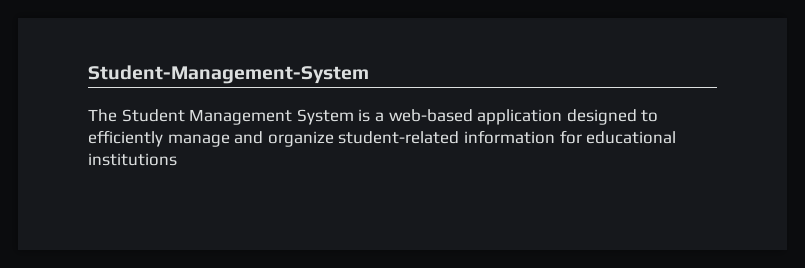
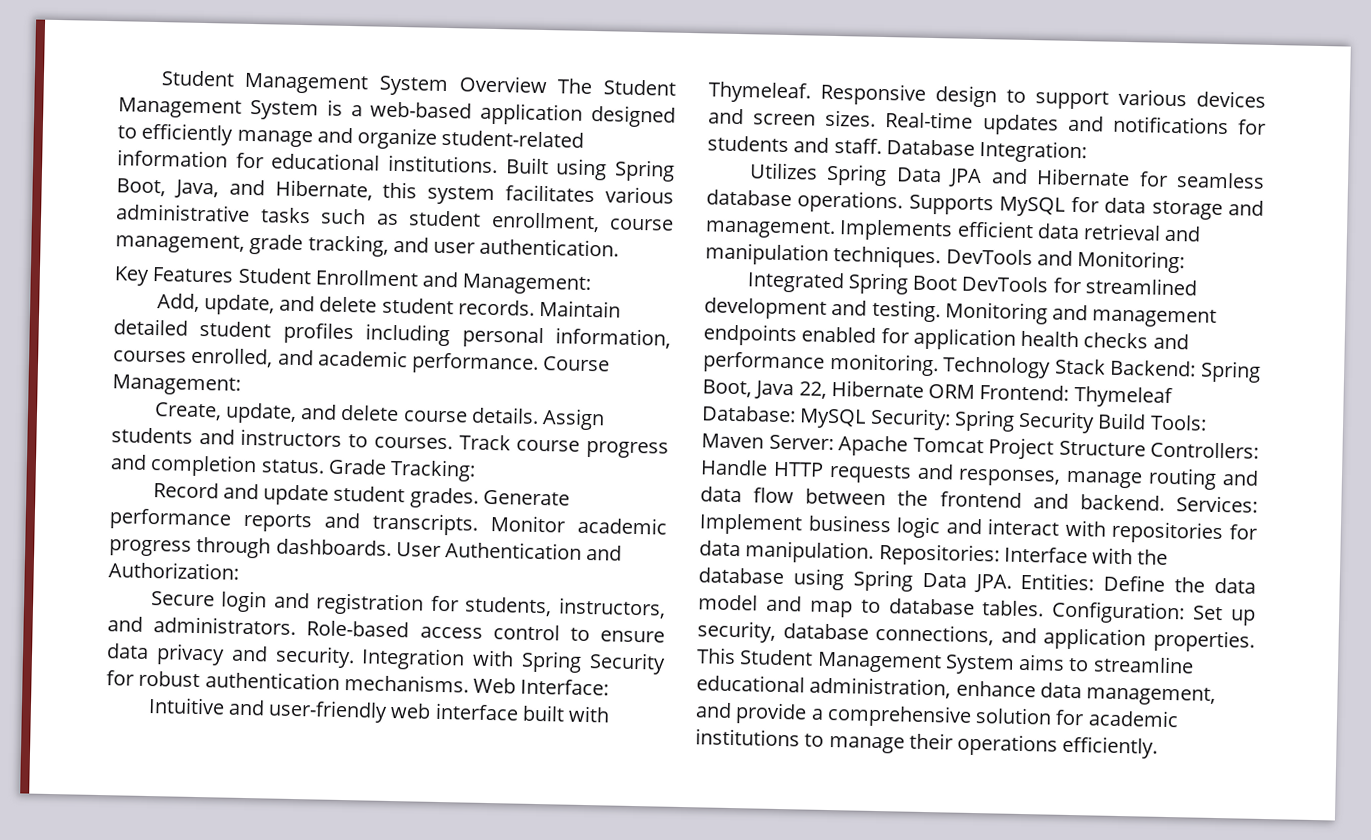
- Student-Management-System
- The Student Management System is a web-based application designed to efficiently manage and organize student-related information for educational institutions
+ Student Management System Overview The Student Management System is a web-based application designed to efficiently manage and organize student-related information for educational institutions. Built using Spring Boot, Java, and Hibernate, this system facilitates various administrative tasks such as student enrollment, course management, grade tracking, and user authentication.
+ Key Features Student Enrollment and Management:
+ Add, update, and delete student records. Maintain detailed student profiles including personal information, courses enrolled, and academic performance. Course Management:
+ Create, update, and delete course details. Assign students and instructors to courses. Track course progress and completion status. Grade Tracking:
+ Record and update student grades. Generate performance reports and transcripts. Monitor academic progress through dashboards. User Authentication and Authorization:
+ Secure login and registration for students, instructors, and administrators. Role-based access control to ensure data privacy and security. Integration with Spring Security for robust authentication mechanisms. Web Interface:
+ Intuitive and user-friendly web interface built with Thymeleaf. Responsive design to support various devices and screen sizes. Real-time updates and notifications for students and staff. Database Integration:
+ Utilizes Spring Data JPA and Hibernate for seamless database operations. Supports MySQL for data storage and management. Implements efficient data retrieval and manipulation techniques. DevTools and Monitoring:
+ Integrated Spring Boot DevTools for streamlined development and testing. Monitoring and management endpoints enabled for application health checks and performance monitoring. Technology Stack Backend: Spring Boot, Java 22, Hibernate ORM Frontend: Thymeleaf Database: MySQL Security: Spring Security Build Tools: Maven Server: Apache Tomcat Project Structure Controllers: Handle HTTP requests and responses, manage routing and data flow between the frontend and backend. Services: Implement business logic and interact with repositories for data manipulation. Repositories: Interface with the database using Spring Data JPA. Entities: Define the data model and map to database tables. Configuration: Set up security, database connections, and application properties. This Student Management System aims to streamline educational administration, enhance data management, and provide a comprehensive solution for academic institutions to manage their operations efficiently.

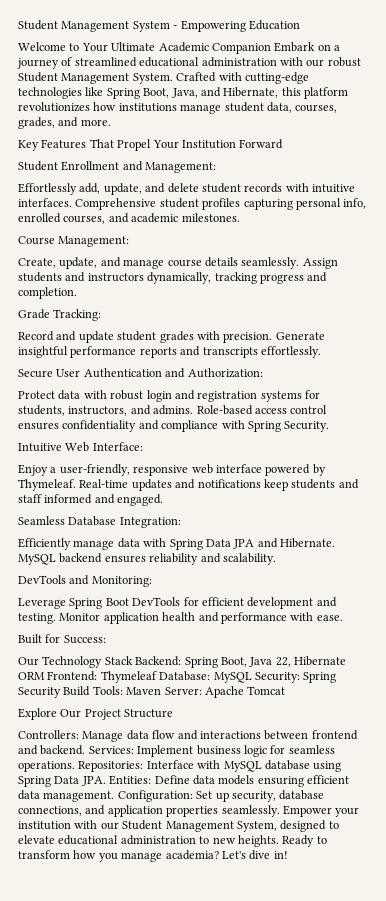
- Student Management System Overview The Student Management System is a web-based application designed to efficiently manage and organize student-related information for educational institutions. Built using Spring Boot, Java, and Hibernate, this system facilitates various administrative tasks such as student enrollment, course management, grade tracking, and user authentication.
- Key Features Student Enrollment and Management:
+ Student Management System - Empowering Education
+ Welcome to Your Ultimate Academic Companion Embark on a journey of streamlined educational administration with our robust Student Management System. Crafted with cutting-edge technologies like Spring Boot, Java, and Hibernate, this platform revolutionizes how institutions manage student data, courses, grades, and more.
+ Key Features That Propel Your Institution Forward
+ Student Enrollment and Management:
- Add, update, and delete student records. Maintain detailed student profiles including personal information, courses enrolled, and academic performance. Course Management:
+ Effortlessly add, update, and delete student records with intuitive interfaces. Comprehensive student profiles capturing personal info, enrolled courses, and academic milestones.
+ Course Management:
- Create, update, and delete course details. Assign students and instructors to courses. Track course progress and completion status. Grade Tracking:
+ Create, update, and manage course details seamlessly. Assign students and instructors dynamically, tracking progress and completion.
+ Grade Tracking:
- Record and update student grades. Generate performance reports and transcripts. Monitor academic progress through dashboards. User Authentication and Authorization:
+ Record and update student grades with precision. Generate insightful performance reports and transcripts effortlessly.
+ Secure User Authentication and Authorization:
- Secure login and registration for students, instructors, and administrators.
+ Protect data with robust login and registration systems for students, instructors, and admins.
- Role-based access control to ensure data privacy and security. Integration with Spring Security for robust authentication mechanisms. Web Interface:
- Intuitive and user-friendly web interface built with Thymeleaf. Responsive design to support various devices and screen sizes.
+ Role-based access control ensures confidentiality and compliance with Spring Security.
+ Intuitive Web Interface:
+ Enjoy a user-friendly, responsive web interface powered by Thymeleaf.
- Real-time updates and notifications for students and staff. Database Integration:
- Utilizes Spring Data JPA and Hibernate for seamless database operations. Supports MySQL for data storage and management. Implements efficient data retrieval and manipulation techniques. DevTools and Monitoring:
+ Real-time updates and notifications keep students and staff informed and engaged.
+ Seamless Database Integration:
+ Efficiently manage data with Spring Data JPA and Hibernate. MySQL backend ensures reliability and scalability.
+ DevTools and Monitoring:
- Integrated Spring Boot DevTools for streamlined development and testing.
+ Leverage Spring Boot DevTools for efficient development and testing.
- Monitoring and management endpoints enabled for application health checks and performance monitoring. Technology Stack Backend: Spring Boot, Java 22, Hibernate ORM Frontend: Thymeleaf Database: MySQL Security: Spring Security Build Tools: Maven Server: Apache Tomcat Project Structure Controllers: Handle HTTP requests and responses, manage routing and data flow between the frontend and backend.
+ Monitor application health and performance with ease.
+ Built for Success:
+ Our Technology Stack Backend: Spring Boot, Java 22, Hibernate ORM Frontend: Thymeleaf Database: MySQL Security: Spring Security Build Tools: Maven Server: Apache Tomcat
+ Explore Our Project Structure
+ Controllers: Manage data flow and interactions between frontend and backend.
- Services: Implement business logic and interact with repositories for data manipulation.
+ Services: Implement business logic for seamless operations.
- Repositories: Interface with the database using Spring Data JPA. Entities: Define the data model and map to database tables.
+ Repositories: Interface with MySQL database using Spring Data JPA. Entities: Define data models ensuring efficient data management.
- Configuration: Set up security, database connections, and application properties. This Student Management System aims to streamline educational administration, enhance data management, and provide a comprehensive solution for academic institutions to manage their operations efficiently.
+ Configuration: Set up security, database connections, and application properties seamlessly. Empower your institution with our Student Management System, designed to elevate educational administration to new heights. Ready to transform how you manage academia? Let's dive in!

